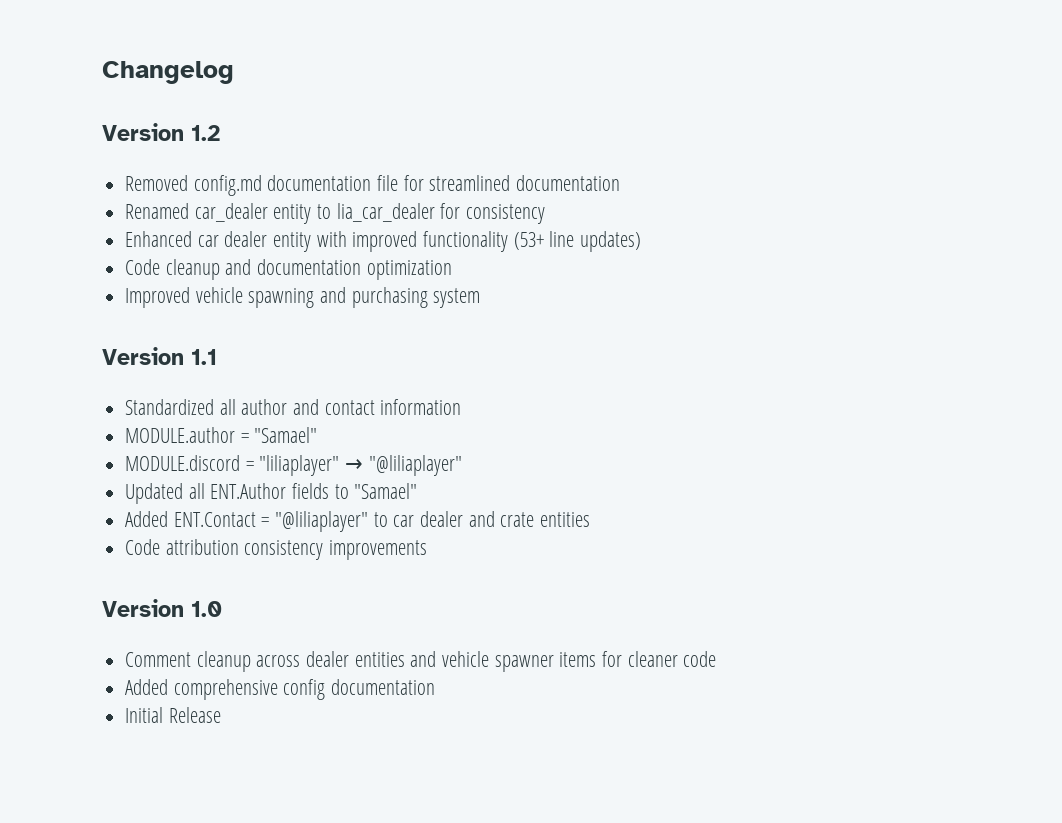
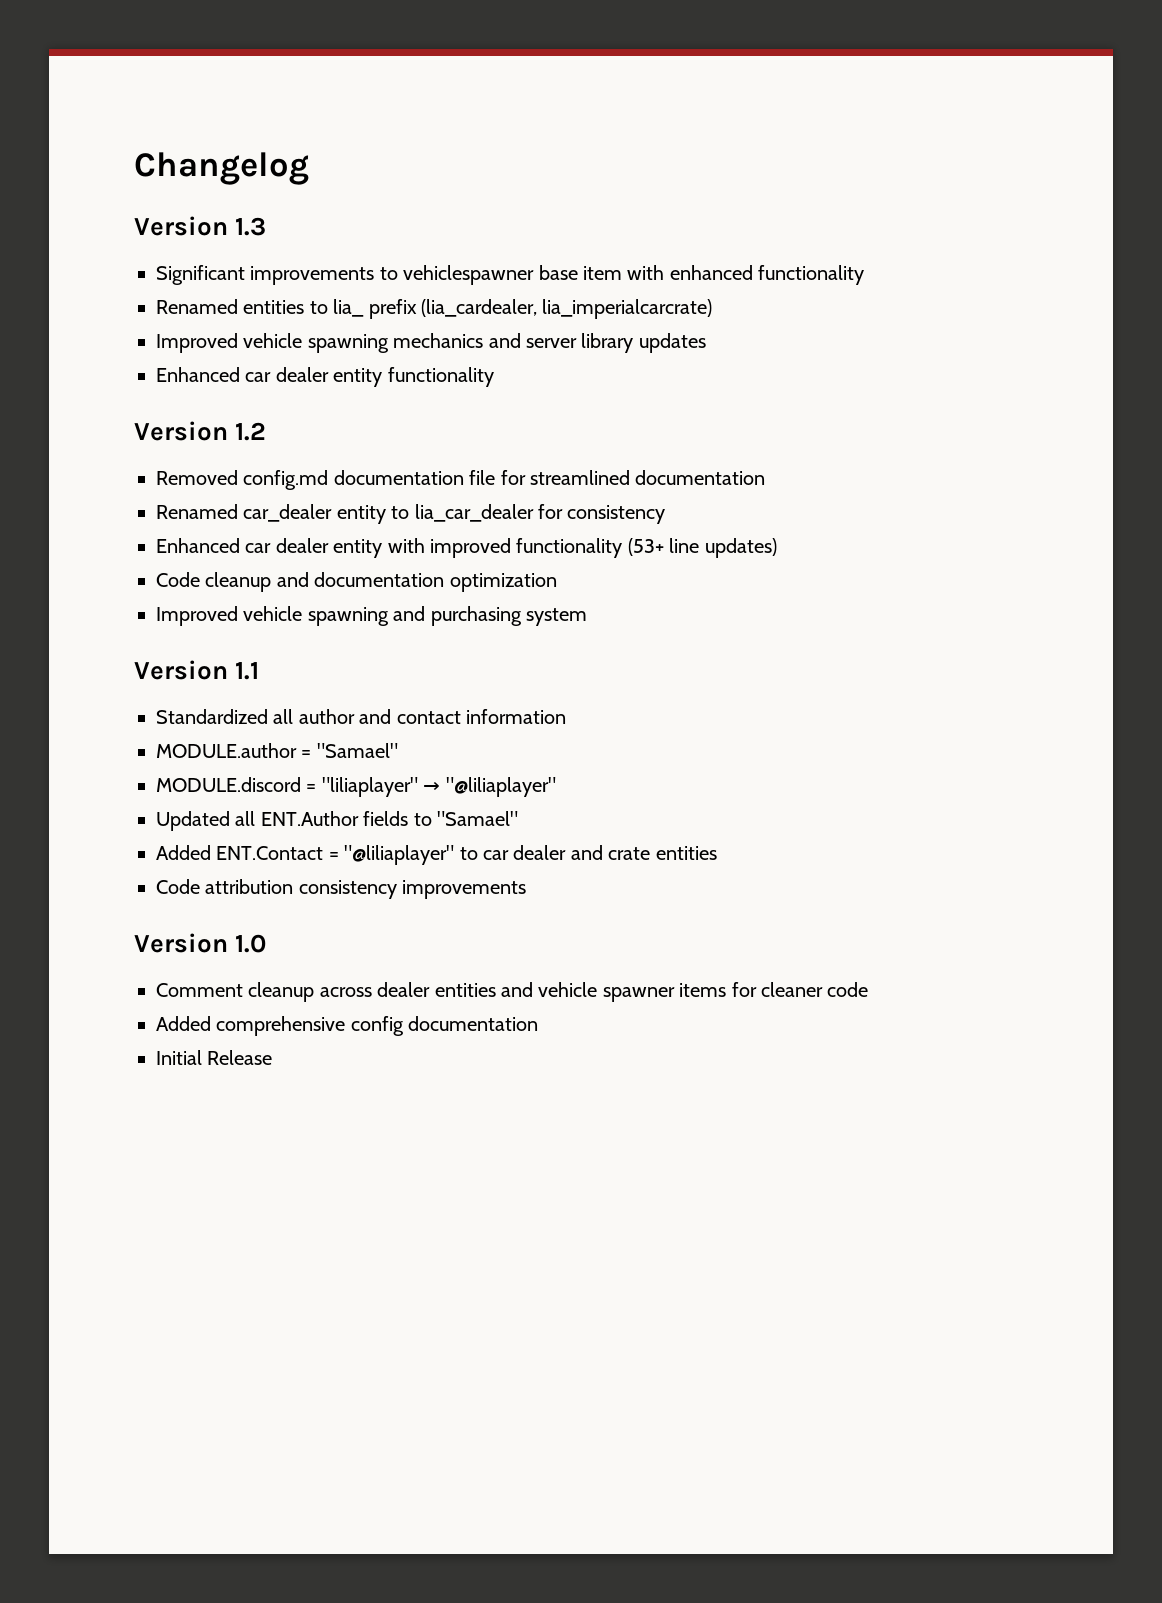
+ Version 1.3
+ Significant improvements to vehiclespawner base item with enhanced functionality
+ Renamed entities to lia_ prefix (lia_cardealer, lia_imperialcarcrate)
+ Improved vehicle spawning mechanics and server library updates
+ Enhanced car dealer entity functionality

